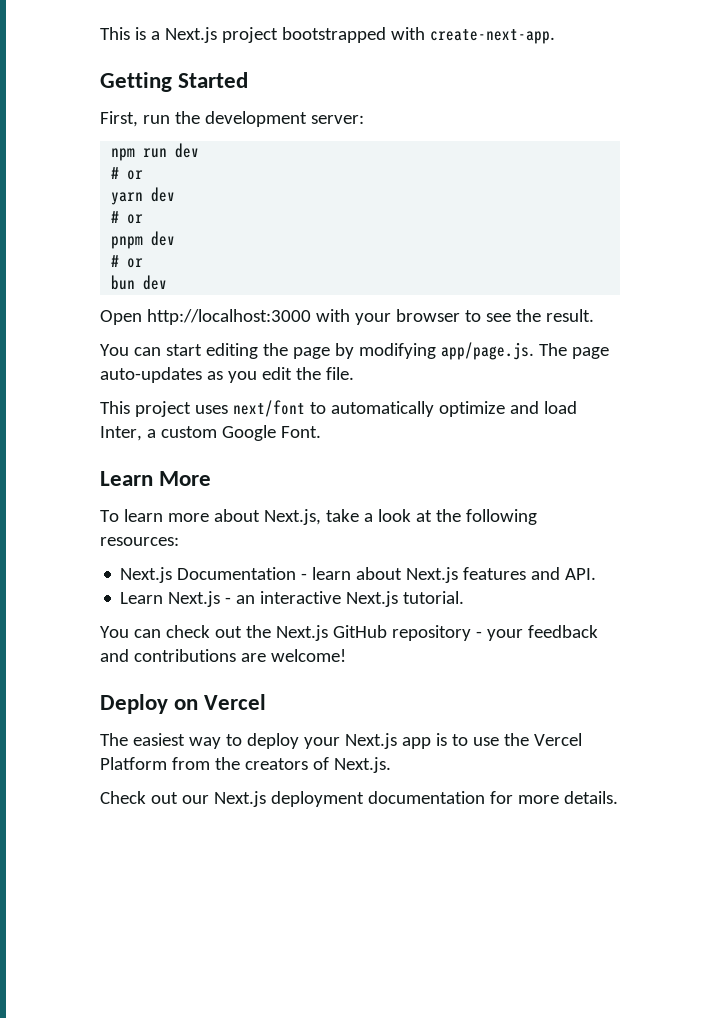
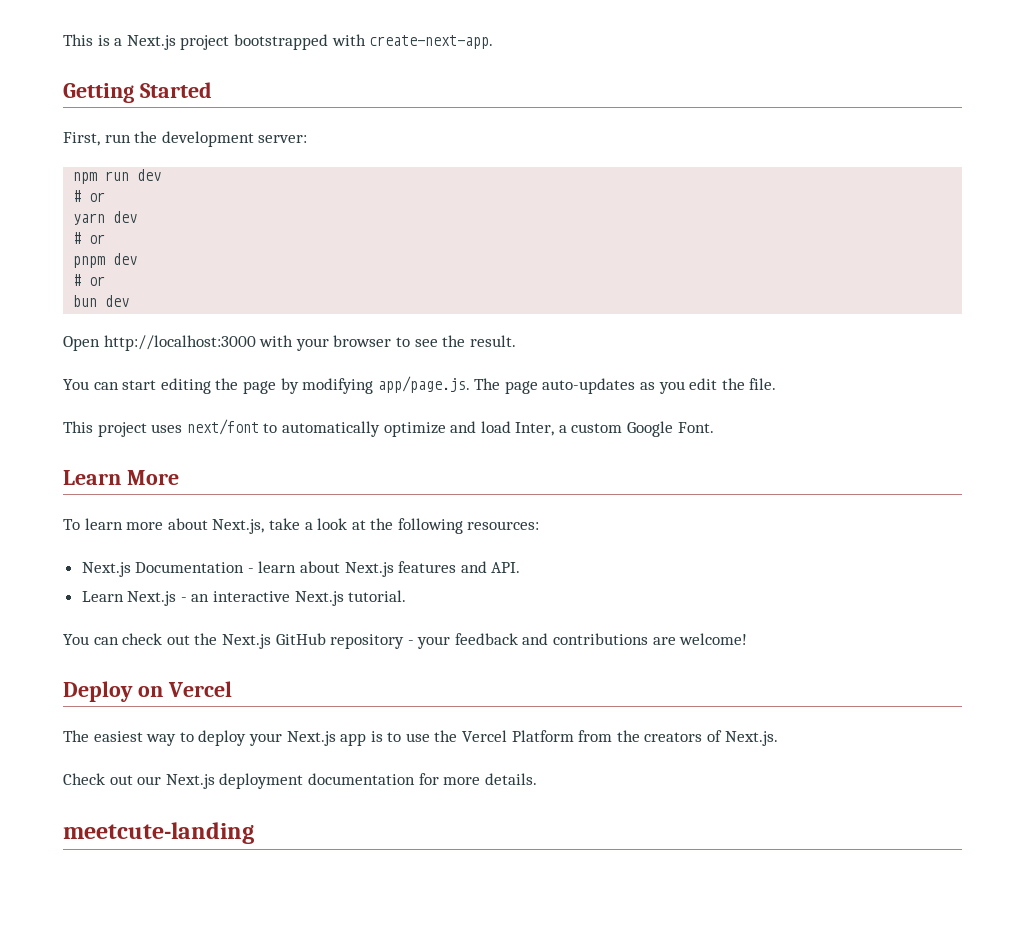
+ meetcute-landing

